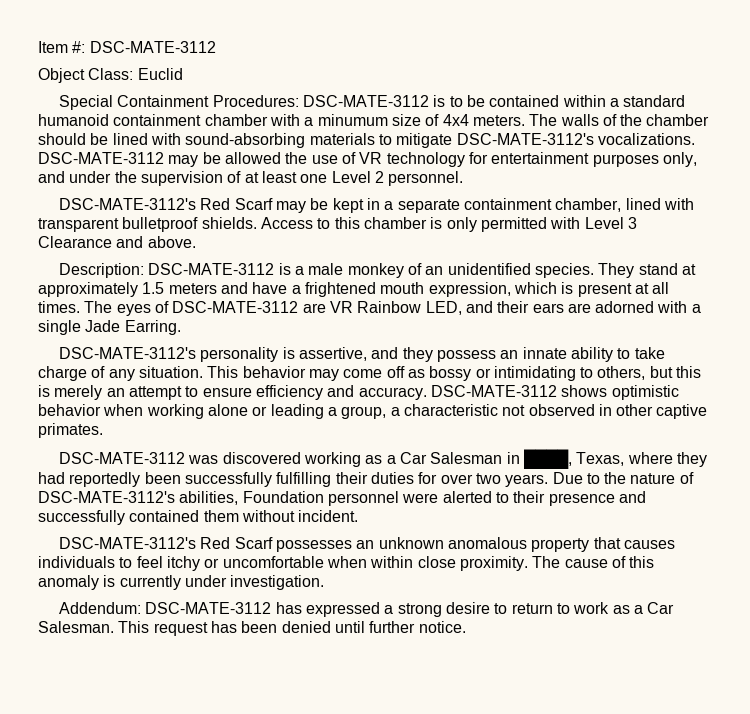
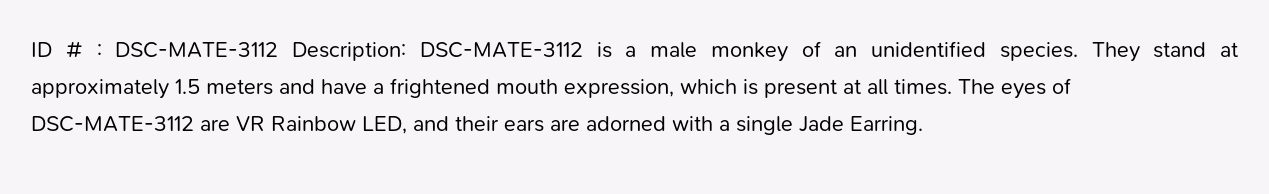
- Item #: DSC-MATE-3112
- Object Class: Euclid
- Special Containment Procedures: DSC-MATE-3112 is to be contained within a standard humanoid containment chamber with a minumum size of 4x4 meters. The walls of the chamber should be lined with sound-absorbing materials to mitigate DSC-MATE-3112's vocalizations. DSC-MATE-3112 may be allowed the use of VR technology for entertainment purposes only, and under the supervision of at least one Level 2 personnel.
- DSC-MATE-3112's Red Scarf may be kept in a separate containment chamber, lined with transparent bulletproof shields. Access to this chamber is only permitted with Level 3 Clearance and above.
- Description: DSC-MATE-3112 is a male monkey of an unidentified species.
+ ID # : DSC-MATE-3112 Description: DSC-MATE-3112 is a male monkey of an unidentified species.
- DSC-MATE-3112's personality is assertive, and they possess an innate ability to take charge of any situation. This behavior may come off as bossy or intimidating to others, but this is merely an attempt to ensure efficiency and accuracy. DSC-MATE-3112 shows optimistic behavior when working alone or leading a group, a characteristic not observed in other captive primates.
- DSC-MATE-3112 was discovered working as a Car Salesman in ████, Texas, where they had reportedly been successfully fulfilling their duties for over two years. Due to the nature of DSC-MATE-3112's abilities, Foundation personnel were alerted to their presence and successfully contained them without incident.
- DSC-MATE-3112's Red Scarf possesses an unknown anomalous property that causes individuals to feel itchy or uncomfortable when within close proximity. The cause of this anomaly is currently under investigation.
- Addendum: DSC-MATE-3112 has expressed a strong desire to return to work as a Car Salesman. This request has been denied until further notice.

